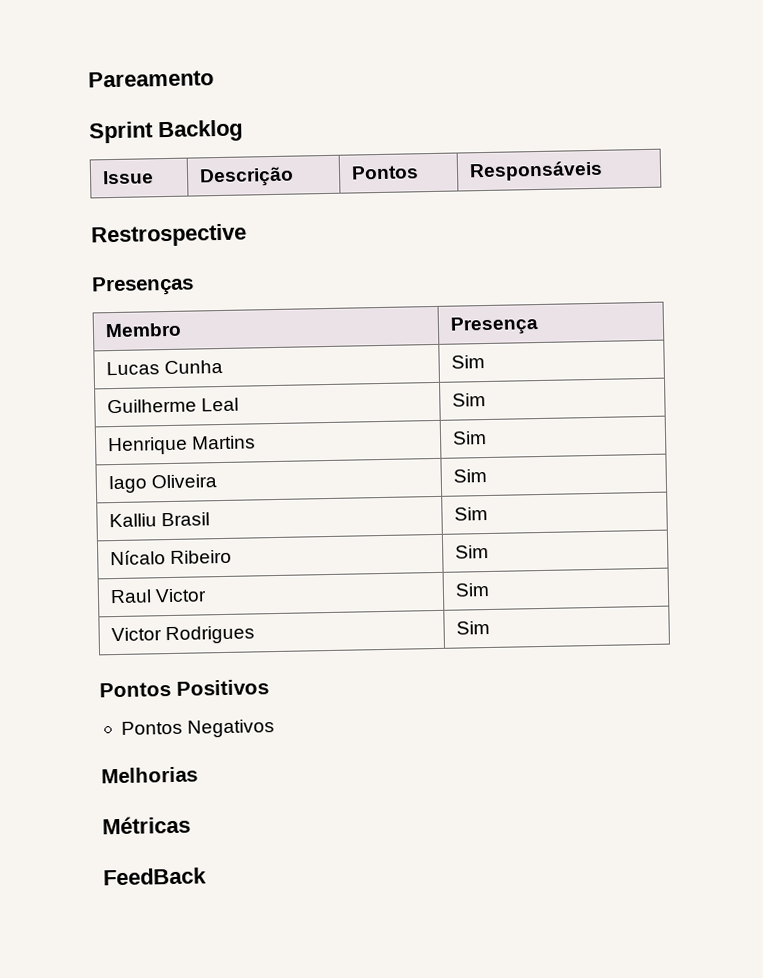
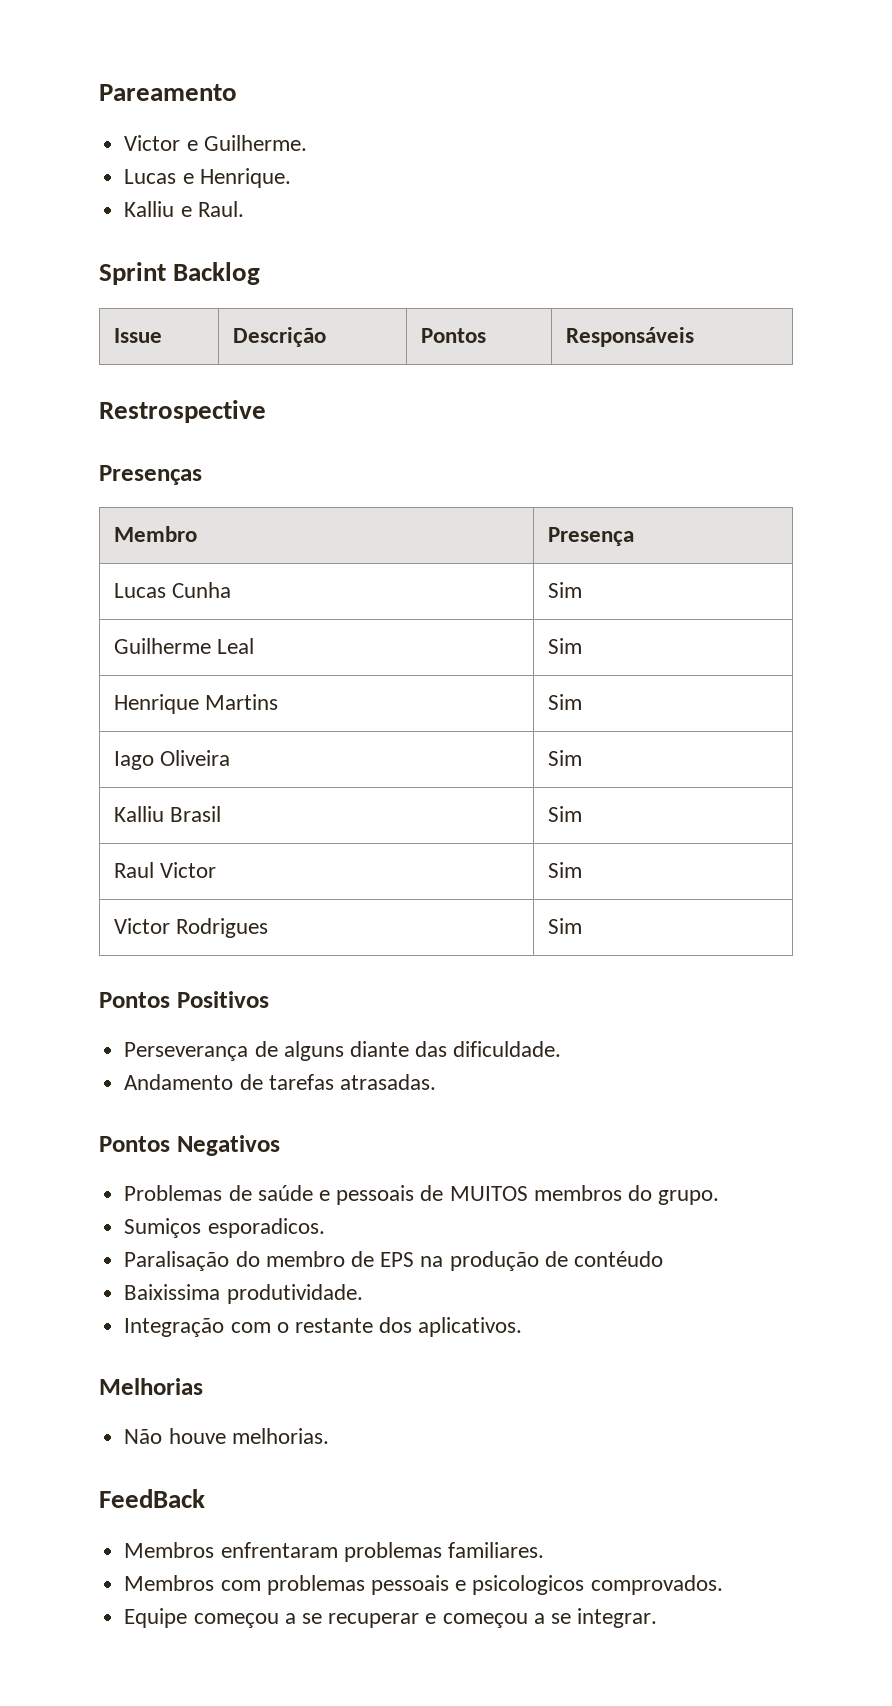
+ Victor e Guilherme.
+ Lucas e Henrique.
+ Kalliu e Raul.
- Nícalo Ribeiro | Sim
+ Perseverança de alguns diante das dificuldade.
+ Andamento de tarefas atrasadas.
  Pontos Negativos
+ Problemas de saúde e pessoais de MUITOS membros do grupo.
+ Sumiços esporadicos.
+ Paralisação do membro de EPS na produção de contéudo
+ Baixissima produtividade.
+ Integração com o restante dos aplicativos.
  Melhorias
- Métricas
+ Não houve melhorias.
  FeedBack
+ Membros enfrentaram problemas familiares.
+ Membros com problemas pessoais e psicologicos comprovados.
+ Equipe começou a se recuperar e começou a se integrar.

